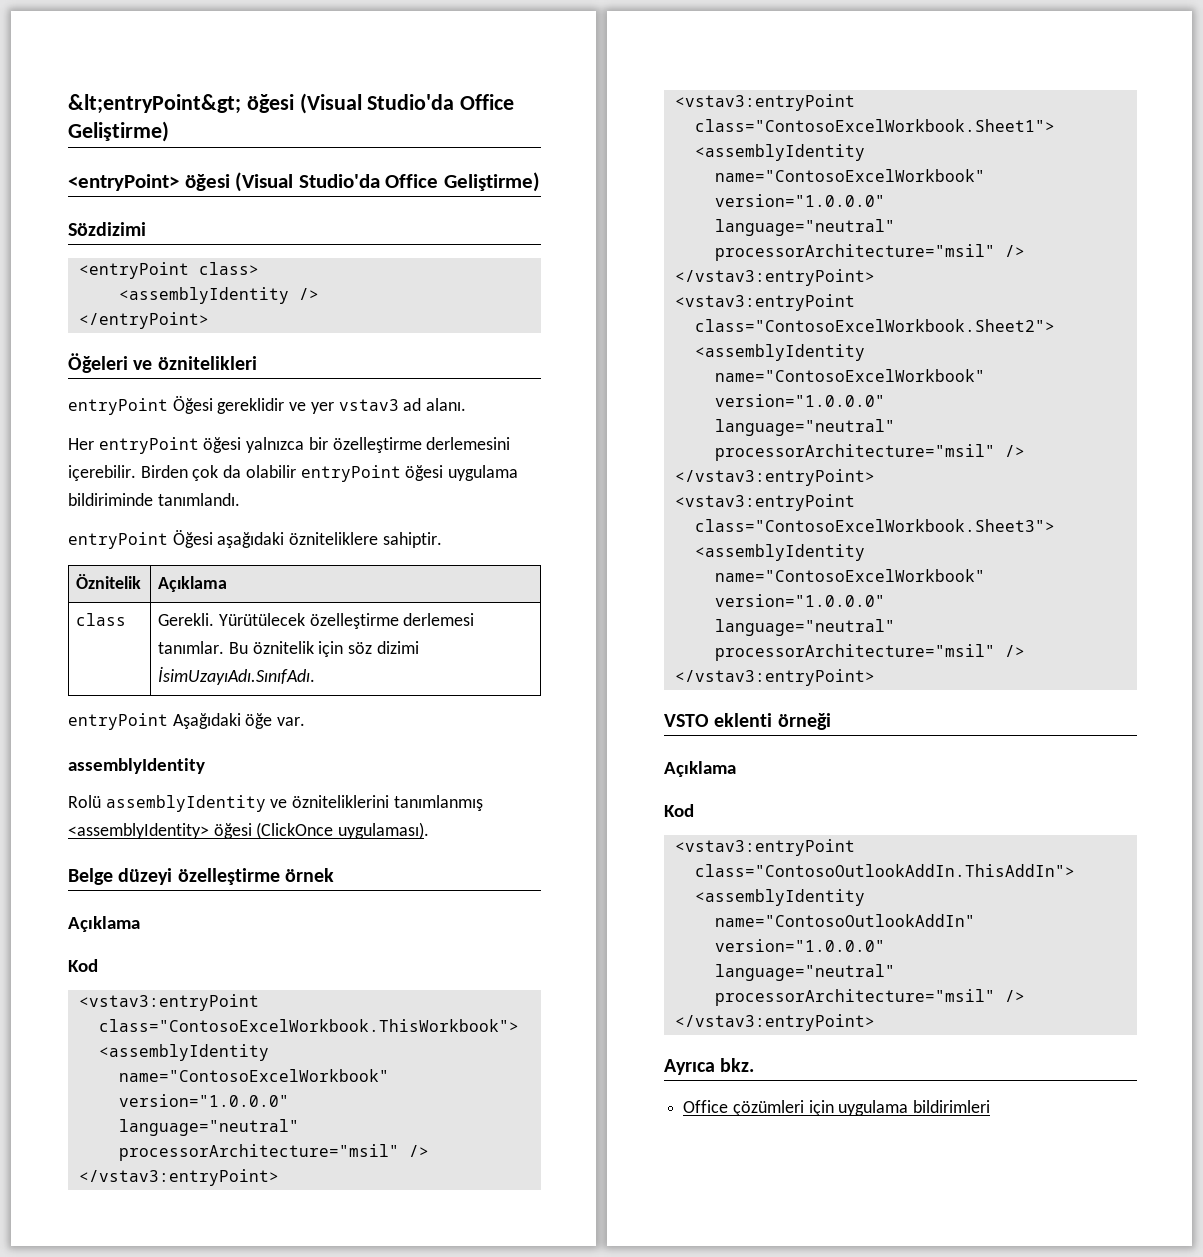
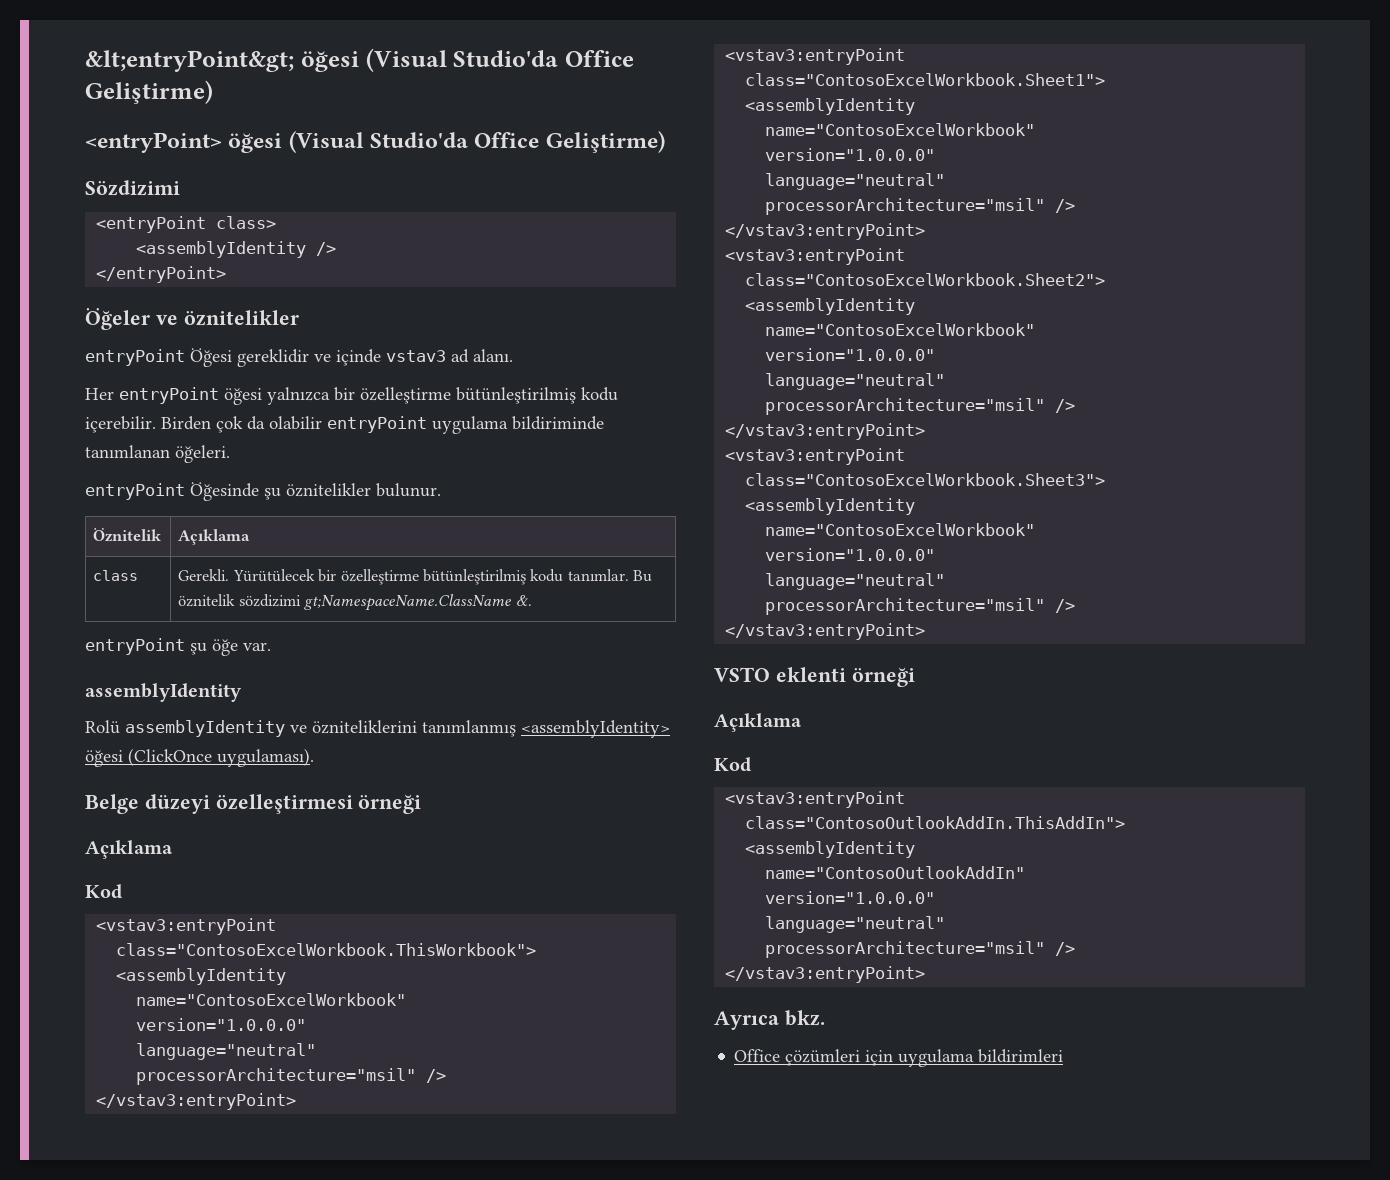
- Öğeleri ve öznitelikleri
+ Öğeler ve öznitelikler
- entryPoint Öğesi gereklidir ve yer vstav3 ad alanı.
+ entryPoint Öğesi gereklidir ve içinde vstav3 ad alanı.
- Her entryPoint öğesi yalnızca bir özelleştirme derlemesini içerebilir.
+ Her entryPoint öğesi yalnızca bir özelleştirme bütünleştirilmiş kodu içerebilir.
- Birden çok da olabilir entryPoint öğesi uygulama bildiriminde tanımlandı.
- entryPoint Öğesi aşağıdaki özniteliklere sahiptir.
+ Birden çok da olabilir entryPoint uygulama bildiriminde tanımlanan öğeleri.
+ entryPoint Öğesinde şu öznitelikler bulunur.
- class | Gerekli. Yürütülecek özelleştirme derlemesi tanımlar. Bu öznitelik için söz dizimi İsimUzayıAdı.SınıfAdı.
- entryPoint Aşağıdaki öğe var.
+ class | Gerekli. Yürütülecek bir özelleştirme bütünleştirilmiş kodu tanımlar. Bu öznitelik sözdizimi gt;NamespaceName.ClassName &.
+ entryPoint şu öğe var.
- Belge düzeyi özelleştirme örnek
+ Belge düzeyi özelleştirmesi örneği

